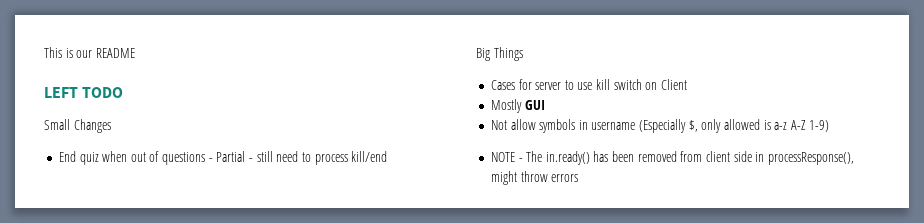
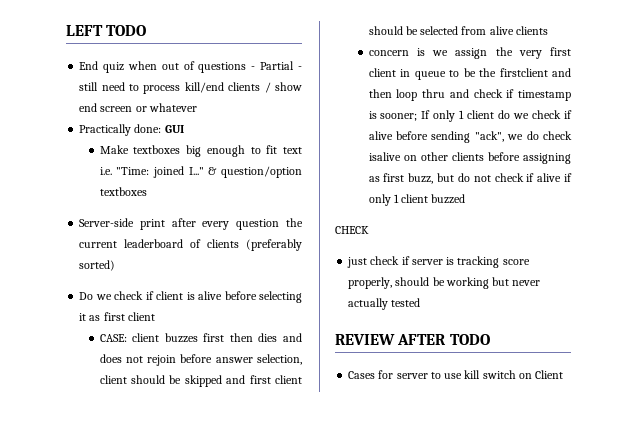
- This is our README
- Small Changes
- End quiz when out of questions - Partial - still need to process kill/end
- Big Things
+ End quiz when out of questions - Partial - still need to process kill/end clients / show end screen or whatever
+ Practically done: GUI
+ Make textboxes big enough to fit text i.e. "Time: joined I..." & question/option textboxes
+ Server-side print after every question the current leaderboard of clients (preferably sorted)
+ Do we check if client is alive before selecting it as first client
+ CASE: client buzzes first then dies and does not rejoin before answer selection, client should be skipped and first client should be selected from alive clients
+ concern is we assign the very first client in queue to be the firstclient and then loop thru and check if timestamp is sooner; If only 1 client do we check if alive before sending "ack", we do check isalive on other clients before assigning as first buzz, but do not check if alive if only 1 client buzzed
+ CHECK
+ just check if server is tracking score properly, should be working but never actually tested
+ REVIEW AFTER TODO
- Mostly GUI
- Not allow symbols in username (Especially $, only allowed is a-z A-Z 1-9)
- NOTE - The in.ready() has been removed from client side in processResponse(), might throw errors

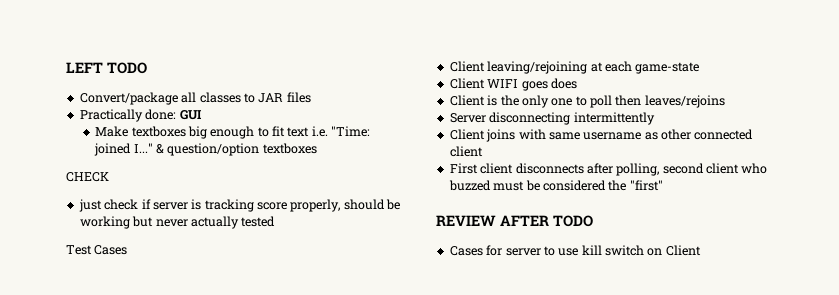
- End quiz when out of questions - Partial - still need to process kill/end clients / show end screen or whatever
+ Convert/package all classes to JAR files
- Server-side print after every question the current leaderboard of clients (preferably sorted)
- Do we check if client is alive before selecting it as first client
- CASE: client buzzes first then dies and does not rejoin before answer selection, client should be skipped and first client should be selected from alive clients
- concern is we assign the very first client in queue to be the firstclient and then loop thru and check if timestamp is sooner; If only 1 client do we check if alive before sending "ack", we do check isalive on other clients before assigning as first buzz, but do not check if alive if only 1 client buzzed
+ Test Cases
+ Client leaving/rejoining at each game-state
+ Client WIFI goes does
+ Client is the only one to poll then leaves/rejoins
+ Server disconnecting intermittently
+ Client joins with same username as other connected client
+ First client disconnects after polling, second client who buzzed must be considered the "first"

